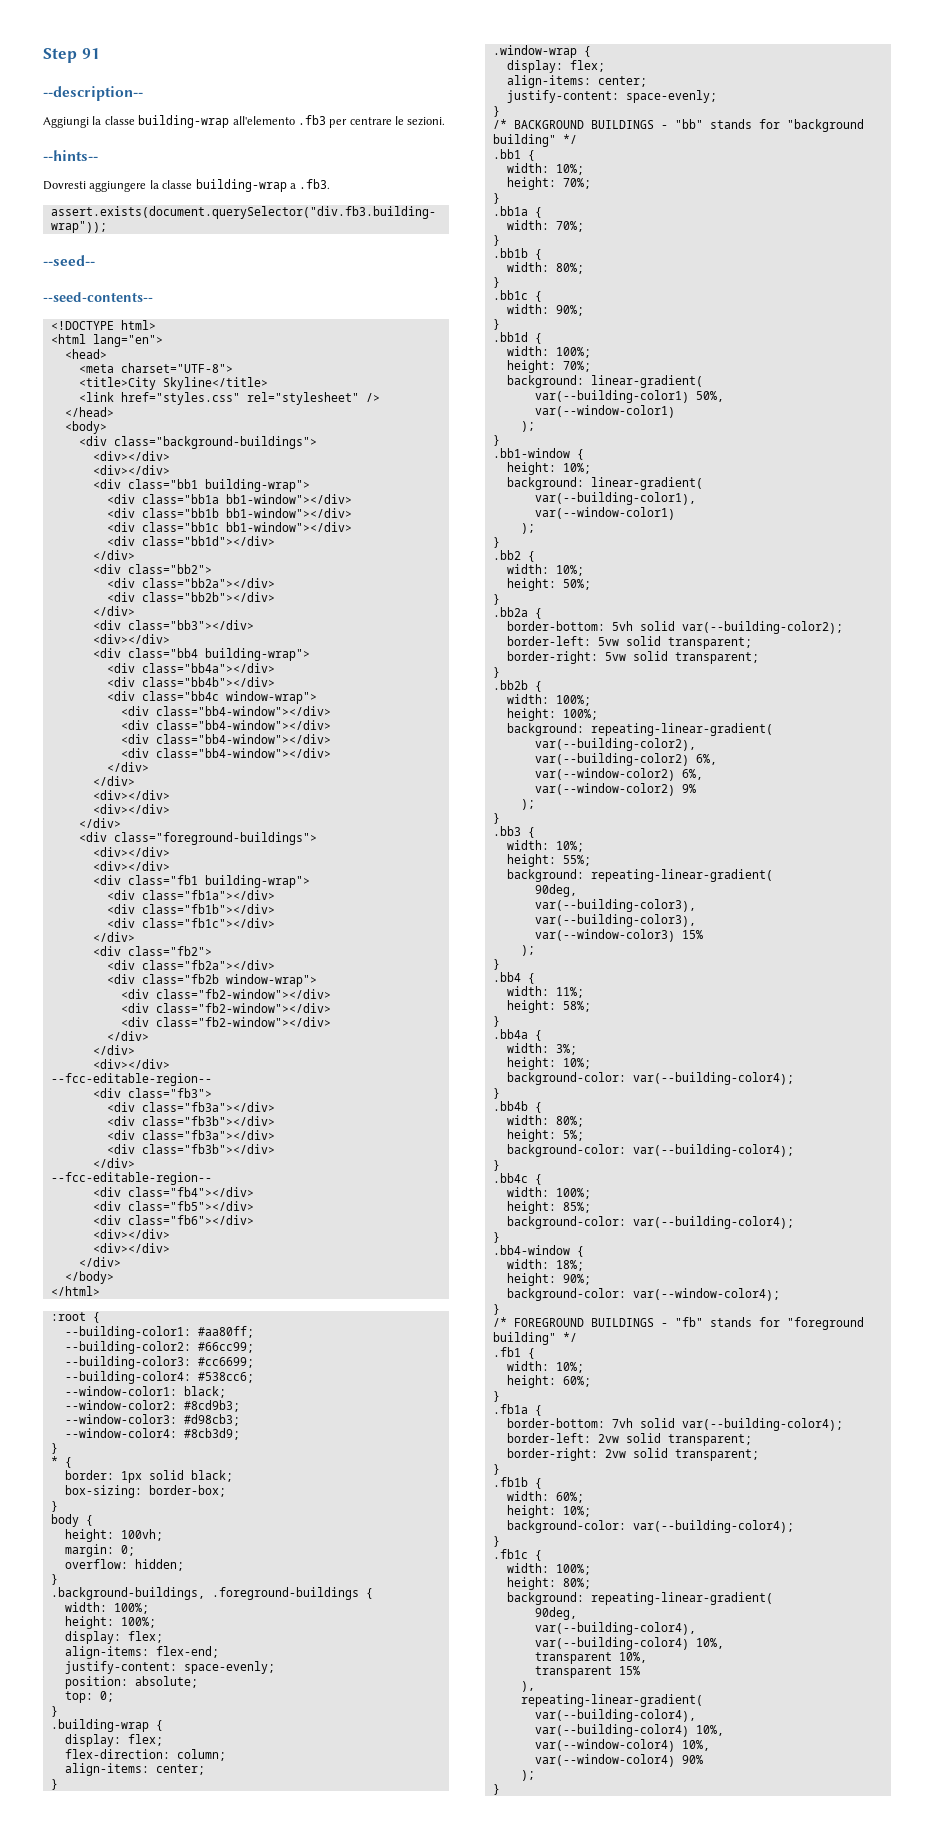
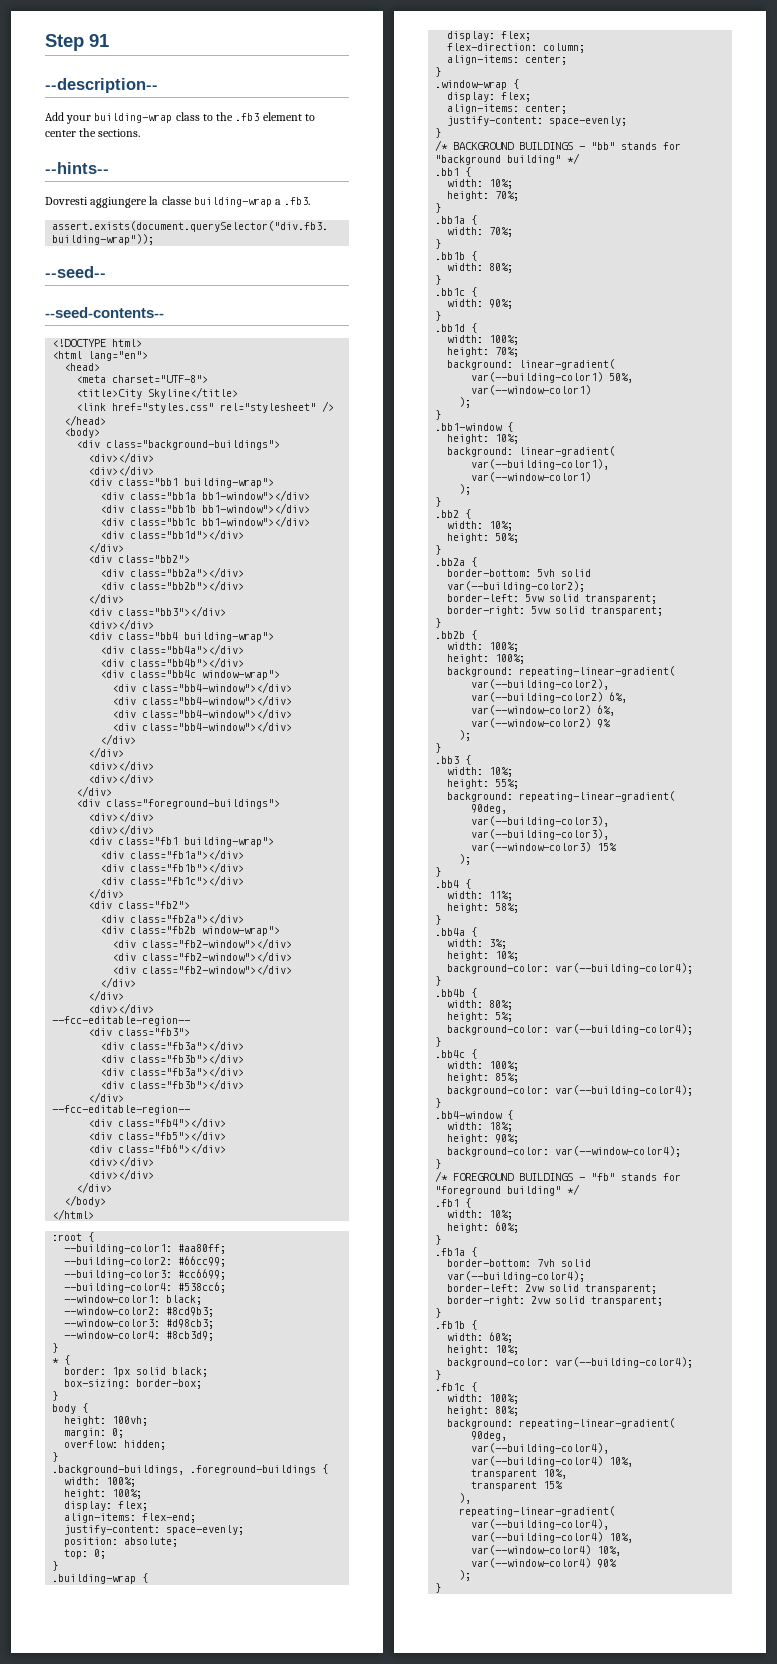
- Aggiungi la classe building-wrap all'elemento .fb3 per centrare le sezioni.
+ Add your building-wrap class to the .fb3 element to center the sections.

